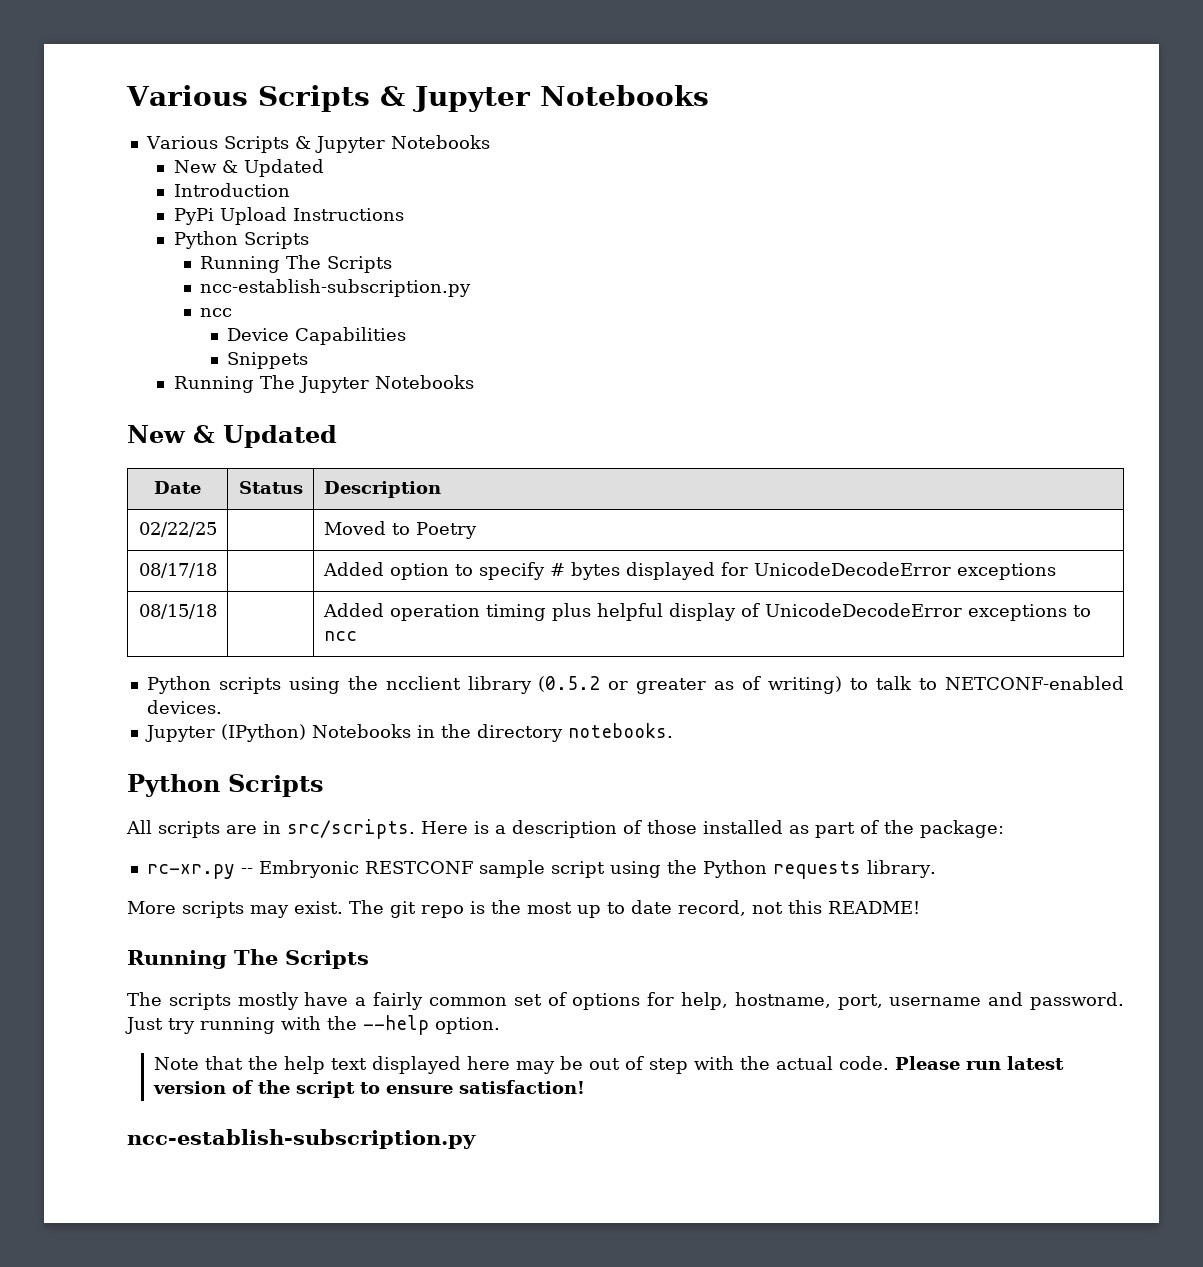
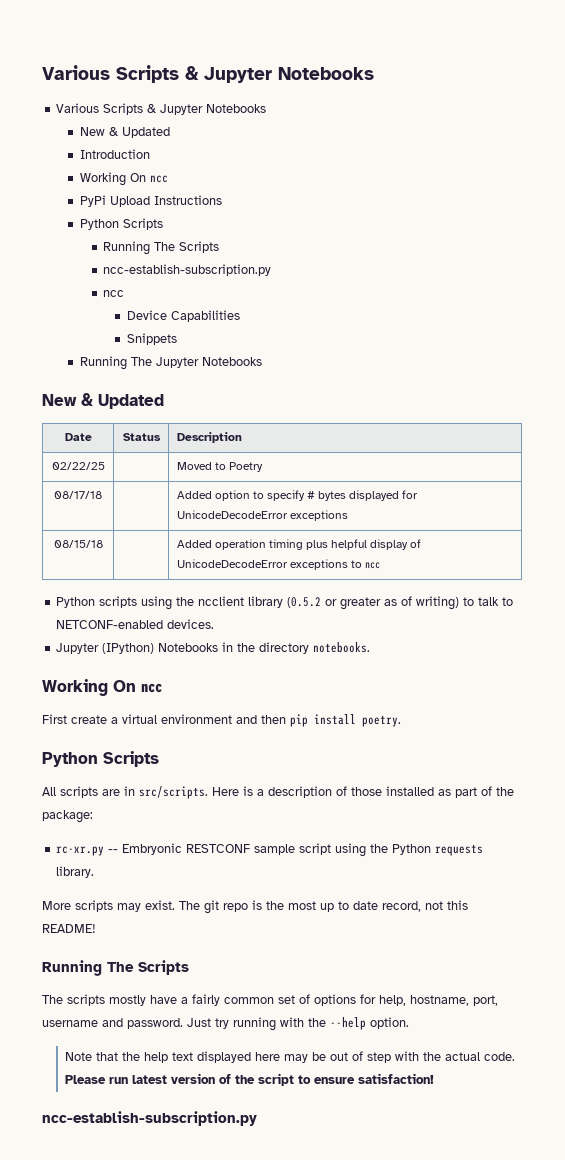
  Introduction
+ Working On ncc
  Jupyter (IPython) Notebooks in the directory notebooks.
+ Working On ncc
+ First create a virtual environment and then pip install poetry.

